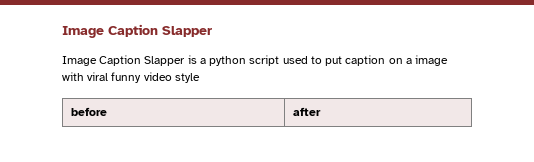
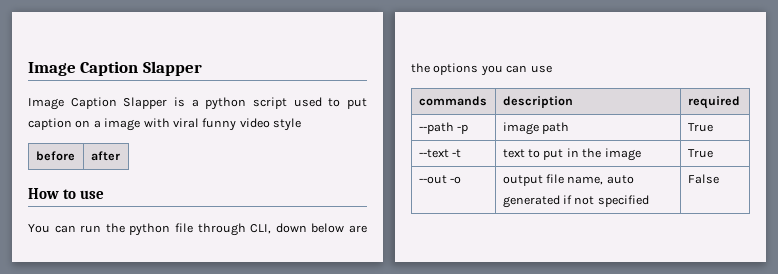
+ How to use
+ You can run the python file through CLI, down below are the options you can use
+ commands | description | required
+ --path -p | image path | True
+ --text -t | text to put in the image | True
+ --out -o | output file name, auto generated if not specified | False

